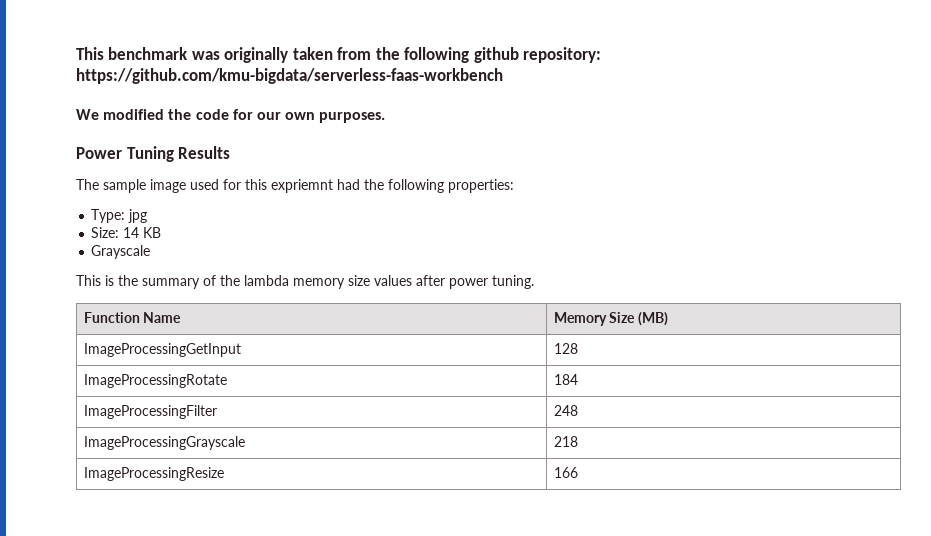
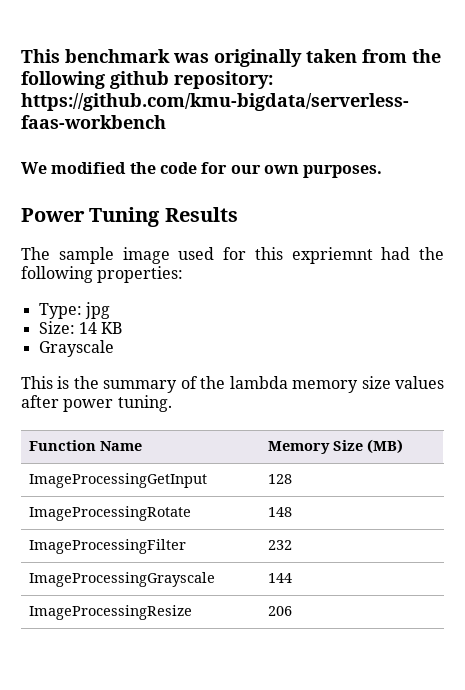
- ImageProcessingRotate | 184
+ ImageProcessingRotate | 148
- ImageProcessingFilter | 248
+ ImageProcessingFilter | 232
- ImageProcessingGrayscale | 218
+ ImageProcessingGrayscale | 144
- ImageProcessingResize | 166
+ ImageProcessingResize | 206

